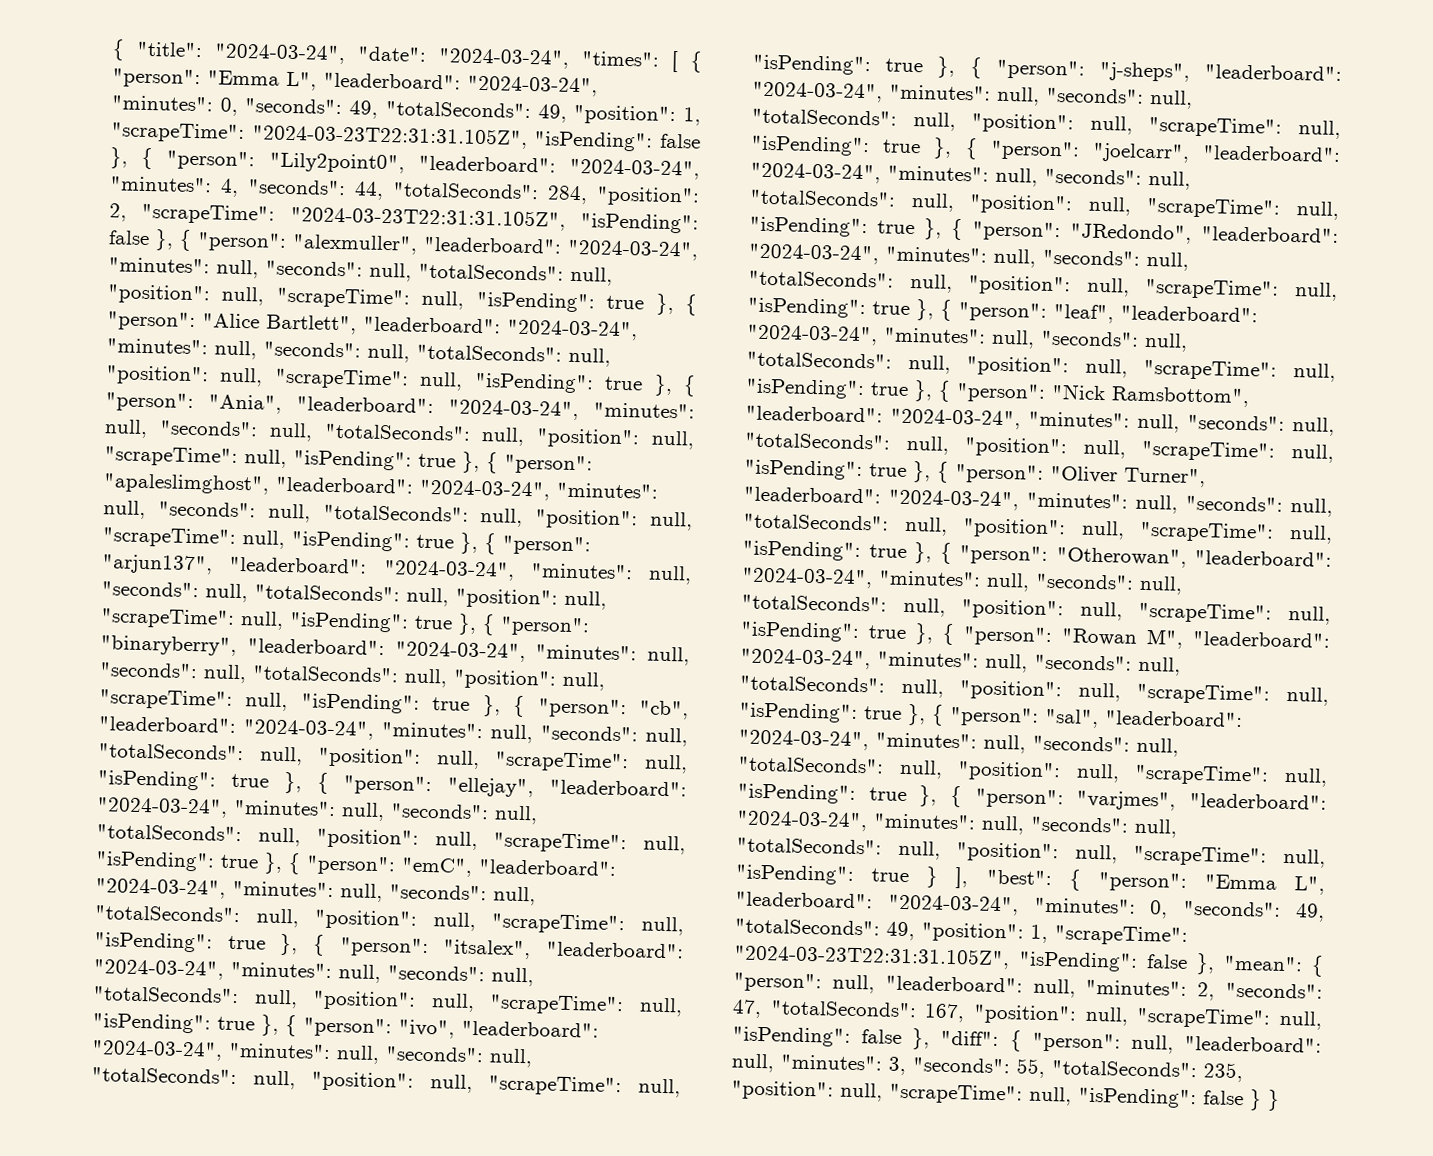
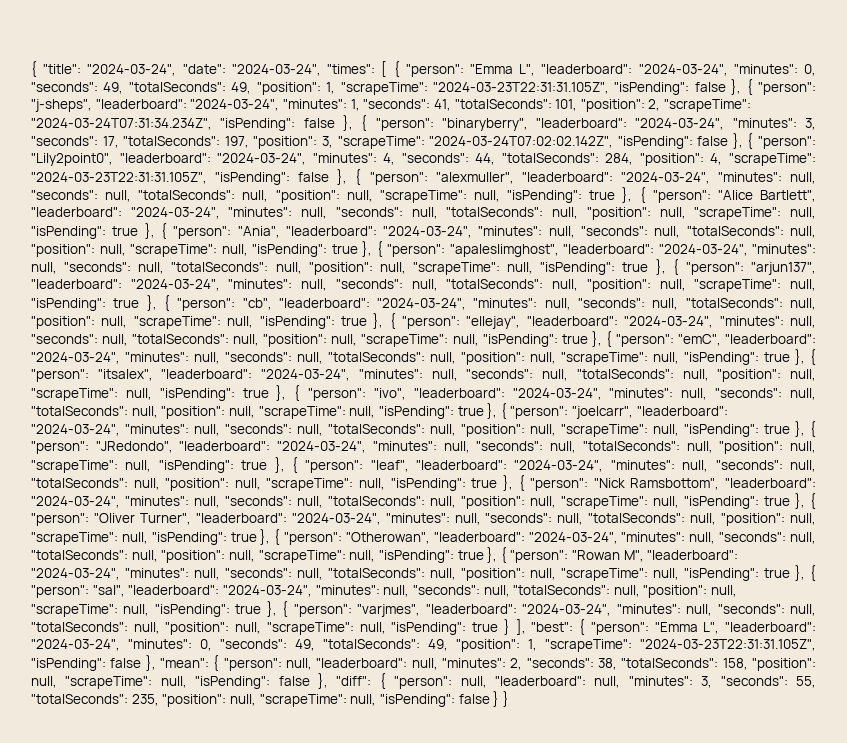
+ "j-sheps", "leaderboard": "2024-03-24", "minutes": 1, "seconds": 41, "totalSeconds": 101, "position": 2, "scrapeTime": "2024-03-24T07:31:34.234Z", "isPending": false }, { "person": "binaryberry", "leaderboard": "2024-03-24", "minutes": 3, "seconds": 17, "totalSeconds": 197, "position": 3, "scrapeTime": "2024-03-24T07:02:02.142Z", "isPending": false }, { "person":
- 2, "scrapeTime":
+ 4, "scrapeTime":
- "binaryberry", "leaderboard": "2024-03-24", "minutes": null, "seconds": null, "totalSeconds": null, "position": null, "scrapeTime": null, "isPending": true }, { "person":
- "j-sheps", "leaderboard": "2024-03-24", "minutes": null, "seconds": null, "totalSeconds": null, "position": null, "scrapeTime": null, "isPending": true }, { "person":
- 47, "totalSeconds": 167, "position":
+ 38, "totalSeconds": 158, "position":

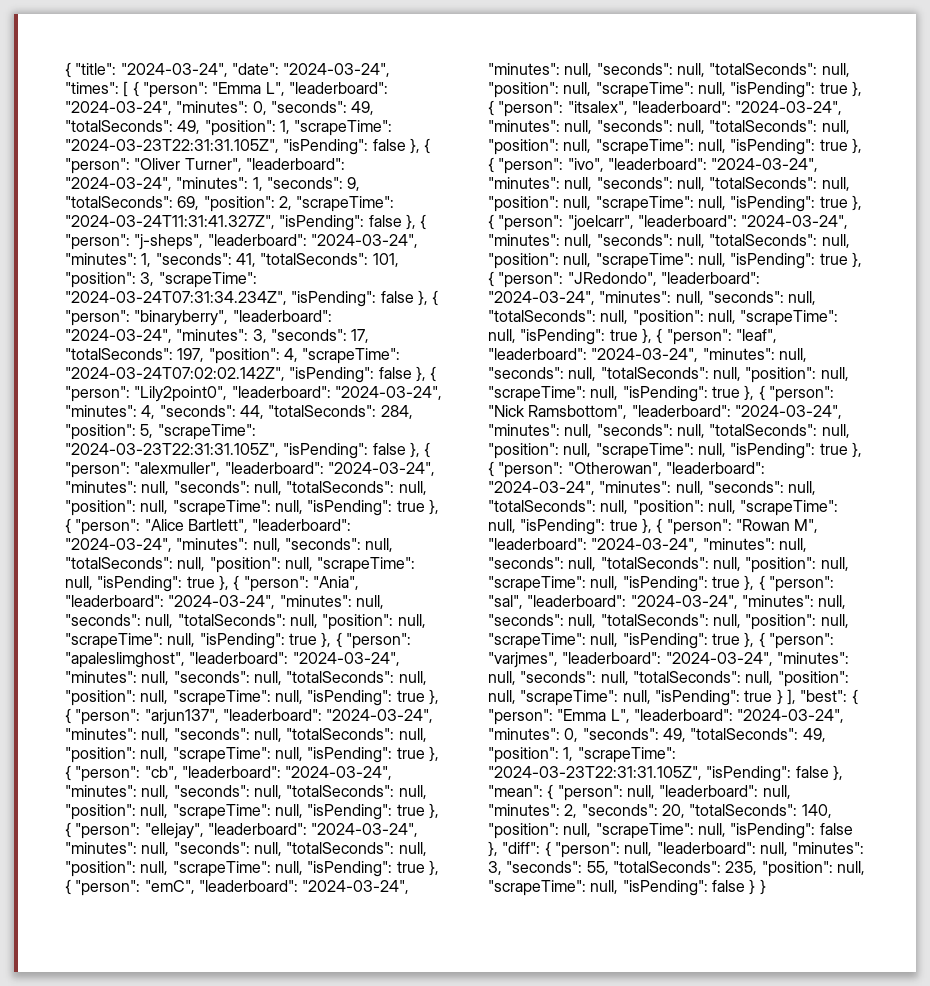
+ "Oliver Turner", "leaderboard": "2024-03-24", "minutes": 1, "seconds": 9, "totalSeconds": 69, "position": 2, "scrapeTime": "2024-03-24T11:31:41.327Z", "isPending": false }, { "person":
- 2, "scrapeTime":
+ 3, "scrapeTime":
- 3, "scrapeTime":
+ 4, "scrapeTime":
- 4, "scrapeTime":
+ 5, "scrapeTime":
- "Oliver Turner", "leaderboard": "2024-03-24", "minutes": null, "seconds": null, "totalSeconds": null, "position": null, "scrapeTime": null, "isPending": true }, { "person":
- 38, "totalSeconds": 158, "position":
+ 20, "totalSeconds": 140, "position":

